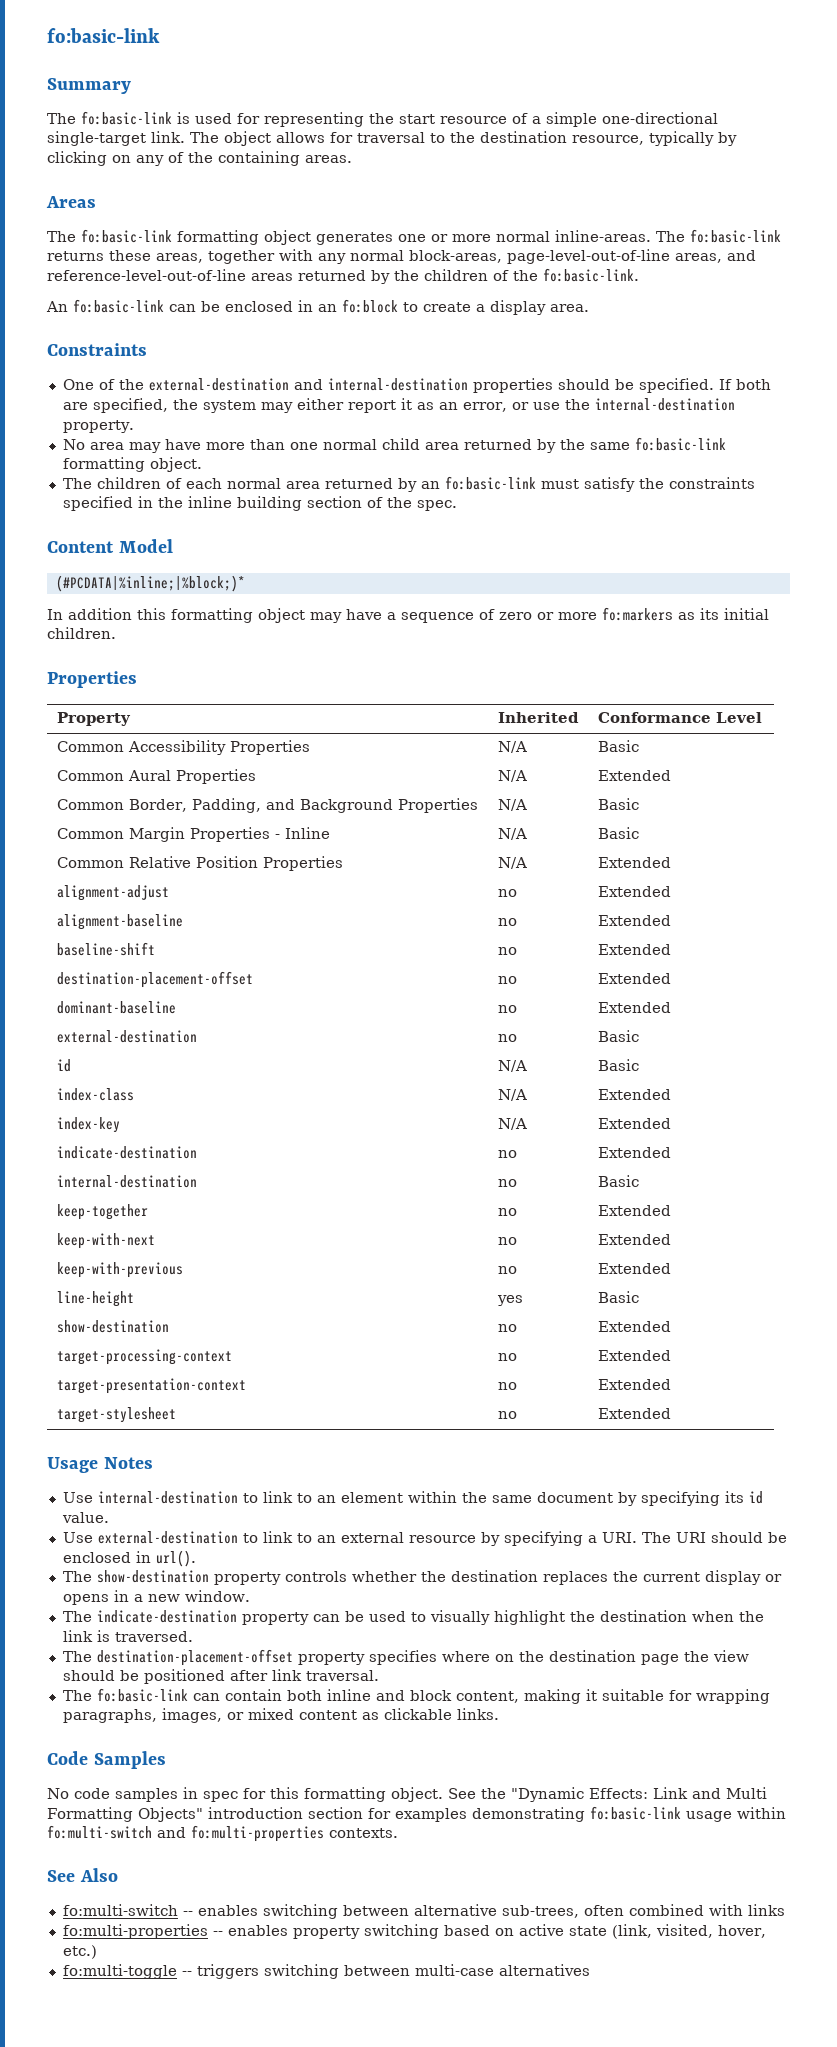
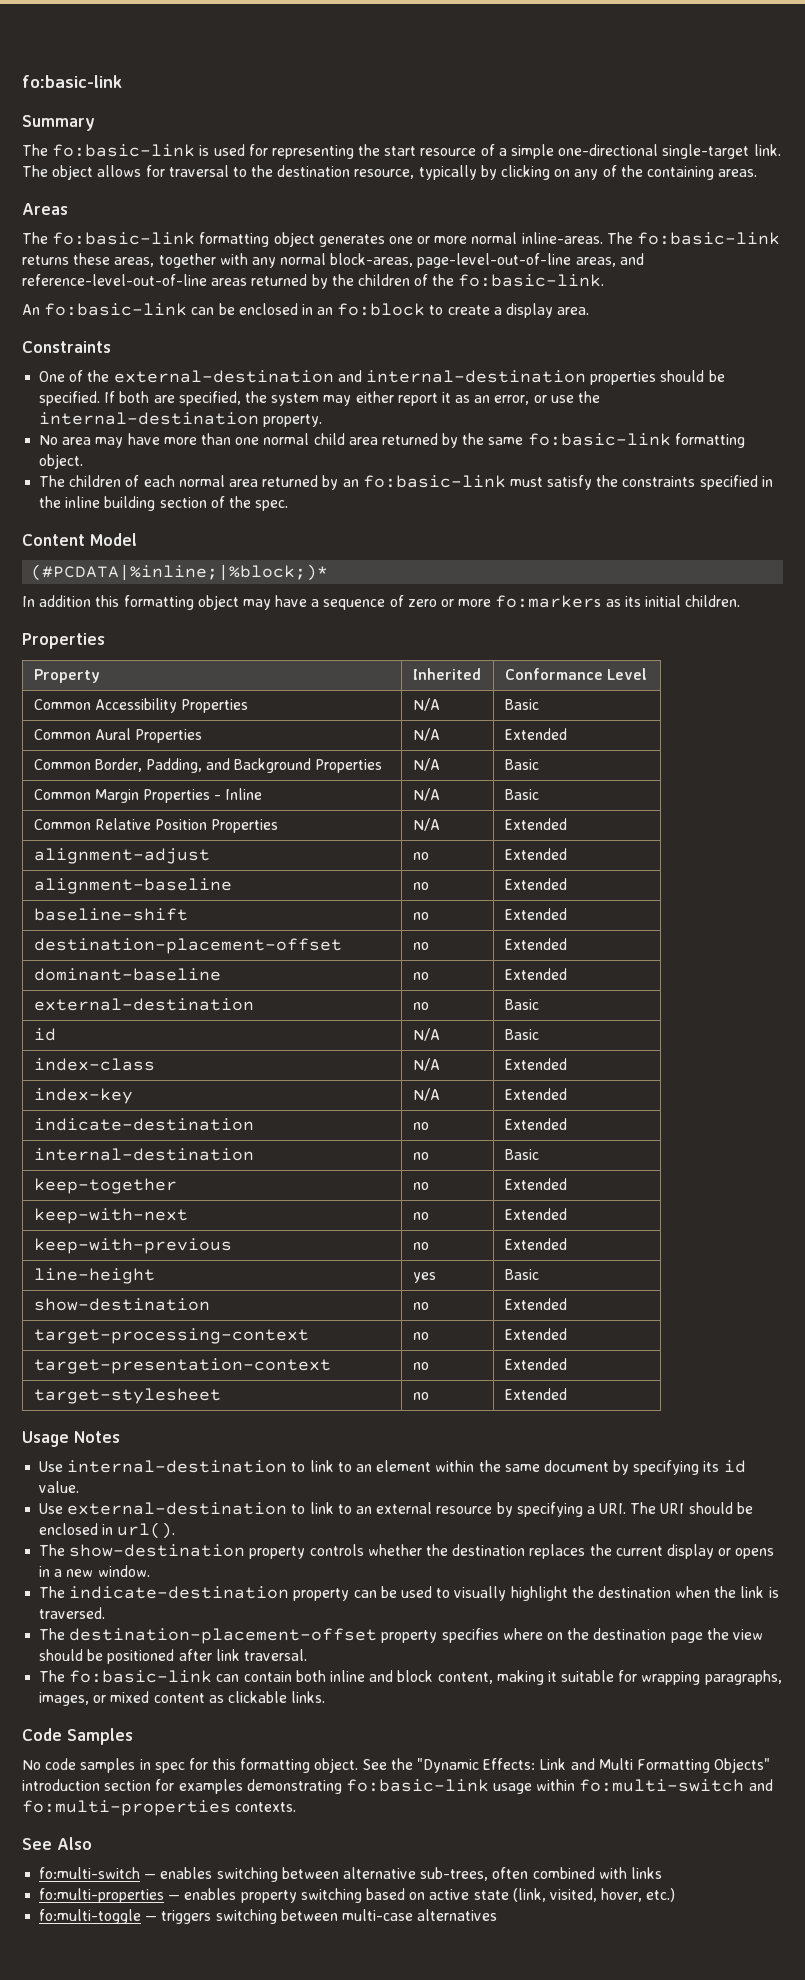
- fo:multi-switch -- enables switching between alternative sub-trees, often combined with links
+ fo:multi-switch — enables switching between alternative sub-trees, often combined with links
- fo:multi-properties -- enables property switching based on active state (link, visited, hover, etc.)
+ fo:multi-properties — enables property switching based on active state (link, visited, hover, etc.)
- fo:multi-toggle -- triggers switching between multi-case alternatives
+ fo:multi-toggle — triggers switching between multi-case alternatives

